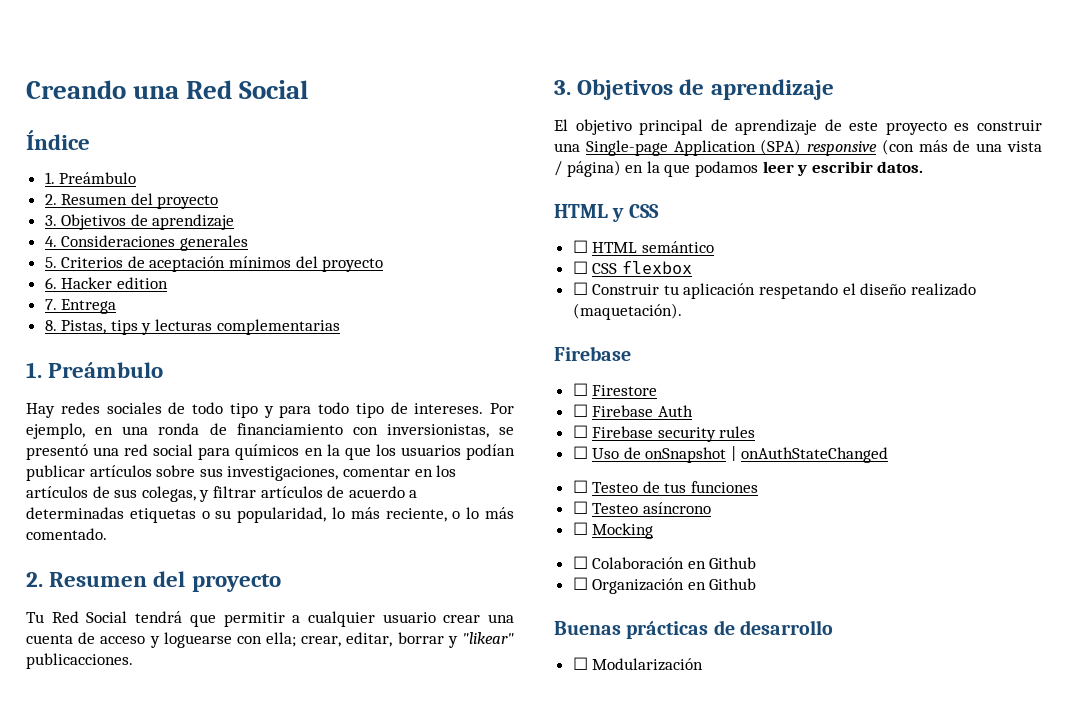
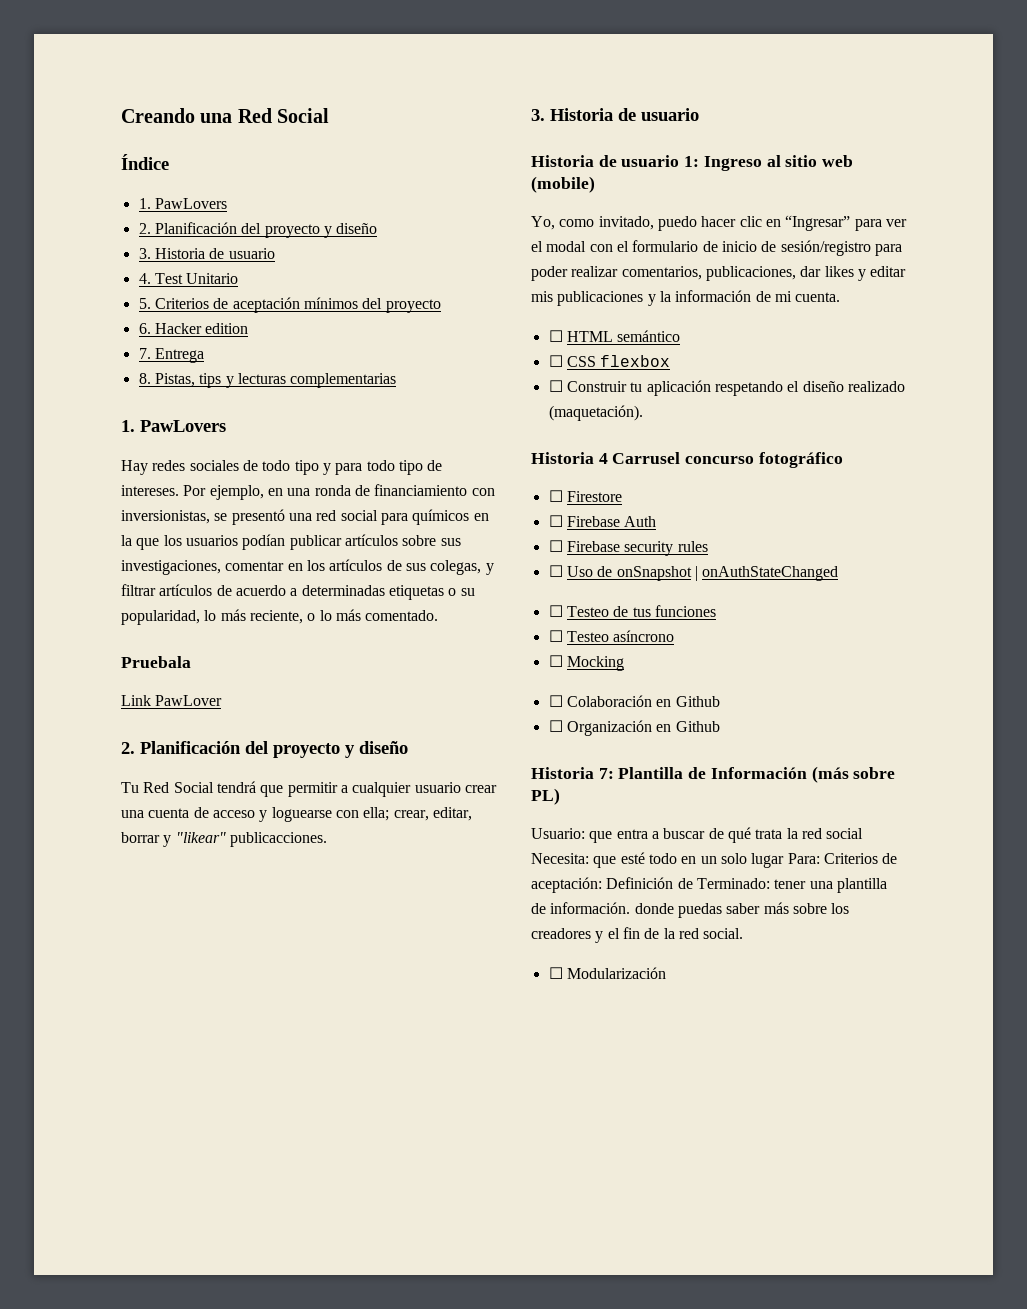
  Índice
- 1. Preámbulo
- 2. Resumen del proyecto
- 3. Objetivos de aprendizaje
+ 1. PawLovers
+ 2. Planificación del proyecto y diseño
+ 3. Historia de usuario
- 4. Consideraciones generales
+ 4. Test Unitario
  8. Pistas, tips y lecturas complementarias
- 1. Preámbulo
+ 1. PawLovers
  Por ejemplo, en una ronda de financiamiento con inversionistas, se presentó una red social para químicos en la que los usuarios podían publicar artículos sobre sus investigaciones, comentar en los artículos de sus colegas, y filtrar artículos de acuerdo a determinadas etiquetas o su popularidad, lo más reciente, o lo más comentado.
- 2. Resumen del proyecto
+ Pruebala
+ Link PawLover
+ 2. Planificación del proyecto y diseño
  Tu Red Social tendrá que permitir a cualquier usuario crear una cuenta de acceso y loguearse con ella; crear, editar, borrar y "likear" publicacciones.
- 3. Objetivos de aprendizaje
- El objetivo principal de aprendizaje de este proyecto es construir una Single-page Application (SPA) responsive (con más de una vista / página) en la que podamos leer y escribir datos.
- HTML y CSS
+ 3. Historia de usuario
+ Historia de usuario 1: Ingreso al sitio web (mobile)
+ Yo, como invitado, puedo hacer clic en “Ingresar” para ver el modal con el formulario de inicio de sesión/registro para poder realizar comentarios, publicaciones, dar likes y editar mis publicaciones y la información de mi cuenta.
  ☐ Construir tu aplicación respetando el diseño realizado (maquetación).
- Firebase
+ Historia 4 Carrusel concurso fotográfico
- Buenas prácticas de desarrollo
+ Historia 7: Plantilla de Información (más sobre PL)
+ Usuario: que entra a buscar de qué trata la red social Necesita: que esté todo en un solo lugar Para: Criterios de aceptación: Definición de Terminado: tener una plantilla de información. donde puedas saber más sobre los creadores y el fin de la red social.

